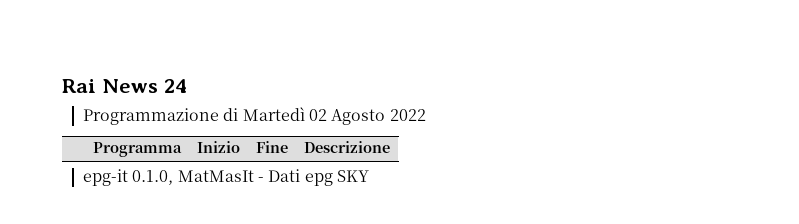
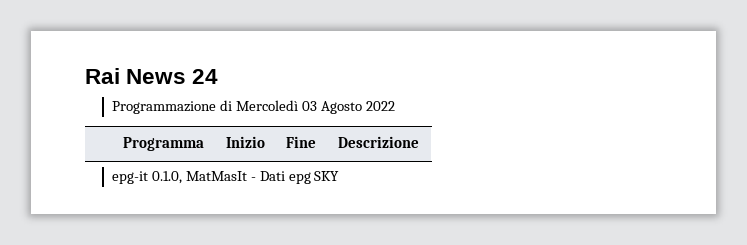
- Programmazione di Martedì 02 Agosto 2022
+ Programmazione di Mercoledì 03 Agosto 2022

